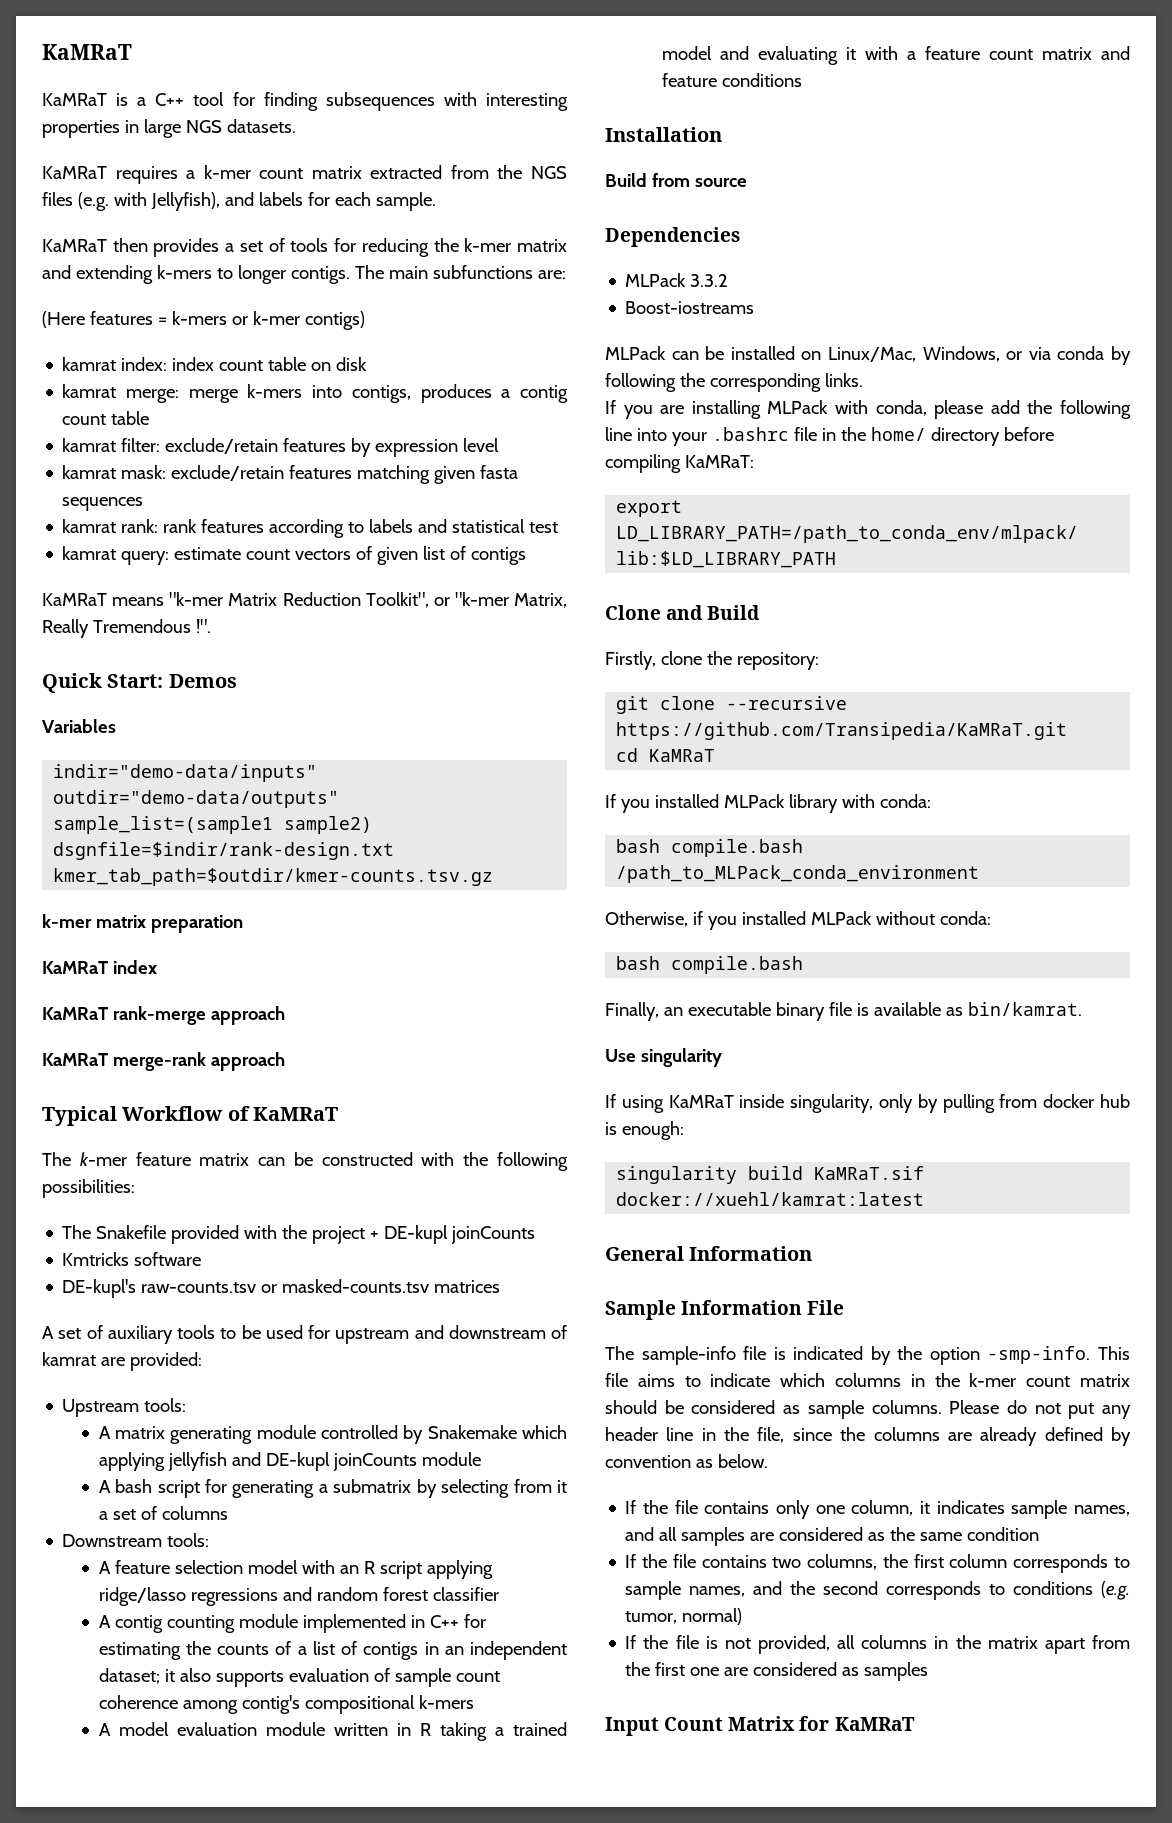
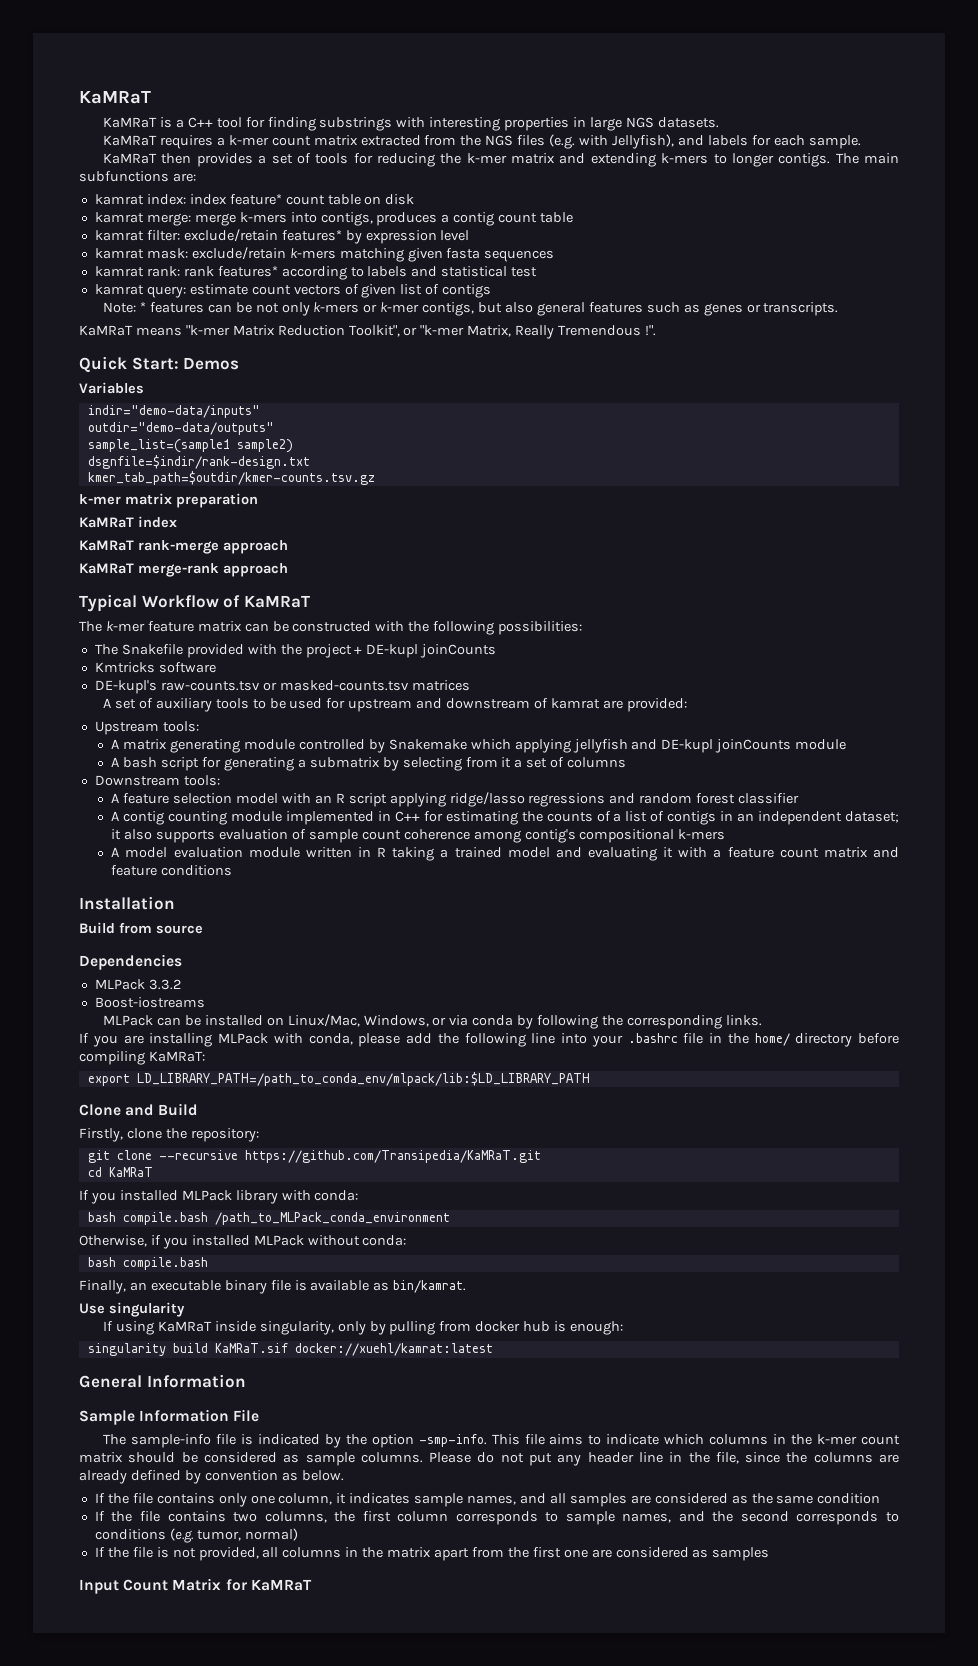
- KaMRaT is a C++ tool for finding subsequences with interesting properties in large NGS datasets.
+ KaMRaT is a C++ tool for finding substrings with interesting properties in large NGS datasets.
- (Here features = k-mers or k-mer contigs)
- kamrat index: index count table on disk
+ kamrat index: index feature* count table on disk
- kamrat filter: exclude/retain features by expression level
+ kamrat filter: exclude/retain features* by expression level
- kamrat mask: exclude/retain features matching given fasta sequences
+ kamrat mask: exclude/retain k-mers matching given fasta sequences
- kamrat rank: rank features according to labels and statistical test
+ kamrat rank: rank features* according to labels and statistical test
+ Note: * features can be not only k-mers or k-mer contigs, but also general features such as genes or transcripts.

